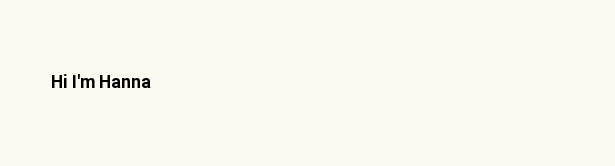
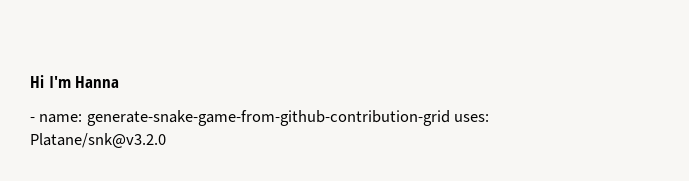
+ - name: generate-snake-game-from-github-contribution-grid uses: Platane/snk@v3.2.0

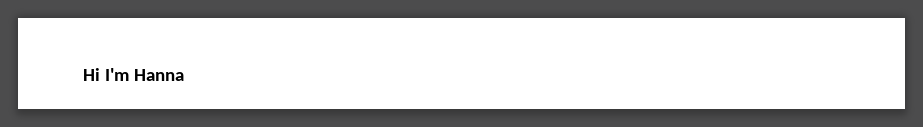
- - name: generate-snake-game-from-github-contribution-grid uses: Platane/snk@v3.2.0

